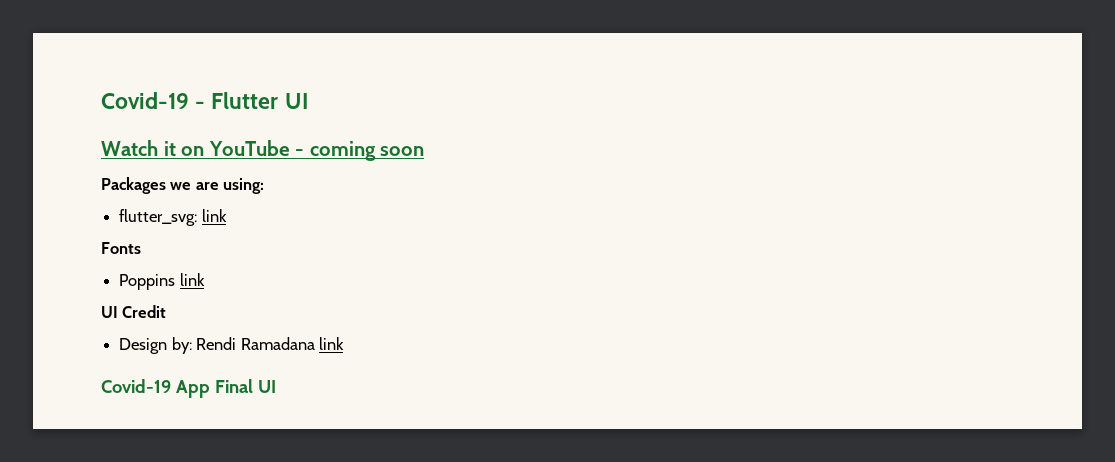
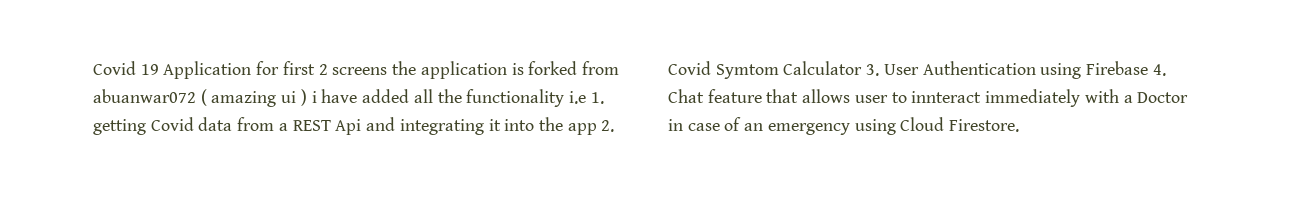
- Covid-19 - Flutter UI
- Watch it on YouTube - coming soon
- Packages we are using:
- flutter_svg: link
- Fonts
- Poppins link
- UI Credit
- Design by: Rendi Ramadana link
- Covid-19 App Final UI
+ Covid 19 Application for first 2 screens the application is forked from abuanwar072 ( amazing ui ) i have added all the functionality i.e 1. getting Covid data from a REST Api and integrating it into the app 2. Covid Symtom Calculator 3. User Authentication using Firebase 4. Chat feature that allows user to innteract immediately with a Doctor in case of an emergency using Cloud Firestore.

